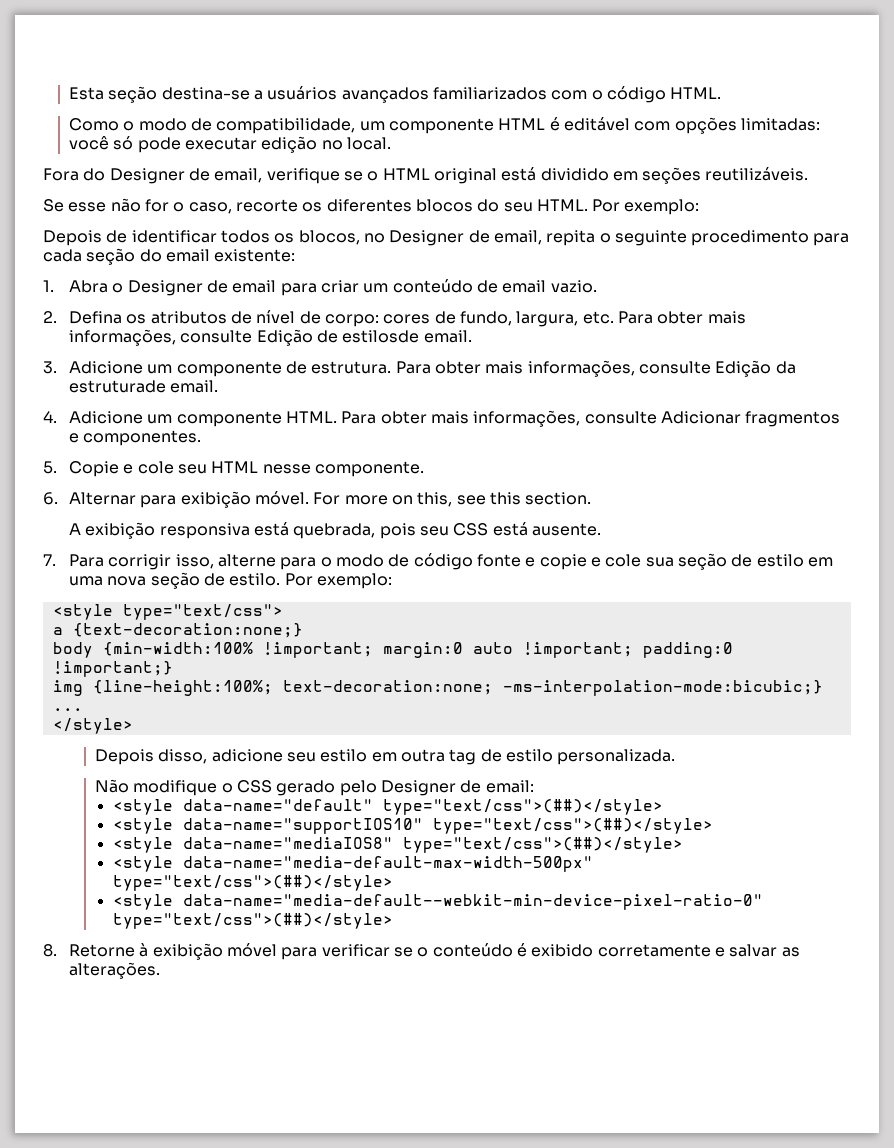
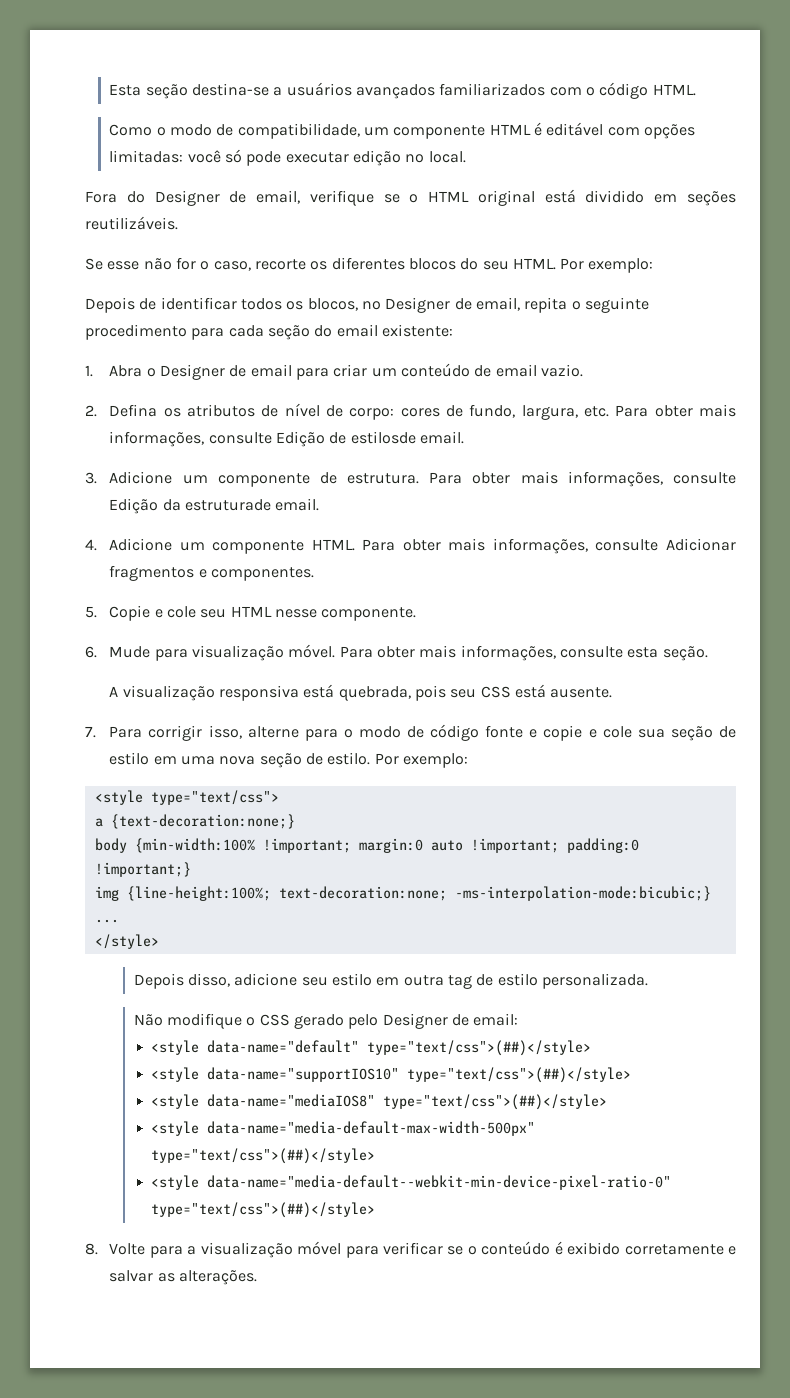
- 6. Alternar para exibição móvel. For more on this, see this section.
+ 6. Mude para visualização móvel. Para obter mais informações, consulte esta seção.
- A exibição responsiva está quebrada, pois seu CSS está ausente.
+ A visualização responsiva está quebrada, pois seu CSS está ausente.
- 8. Retorne à exibição móvel para verificar se o conteúdo é exibido corretamente e salvar as alterações.
+ 8. Volte para a visualização móvel para verificar se o conteúdo é exibido corretamente e salvar as alterações.

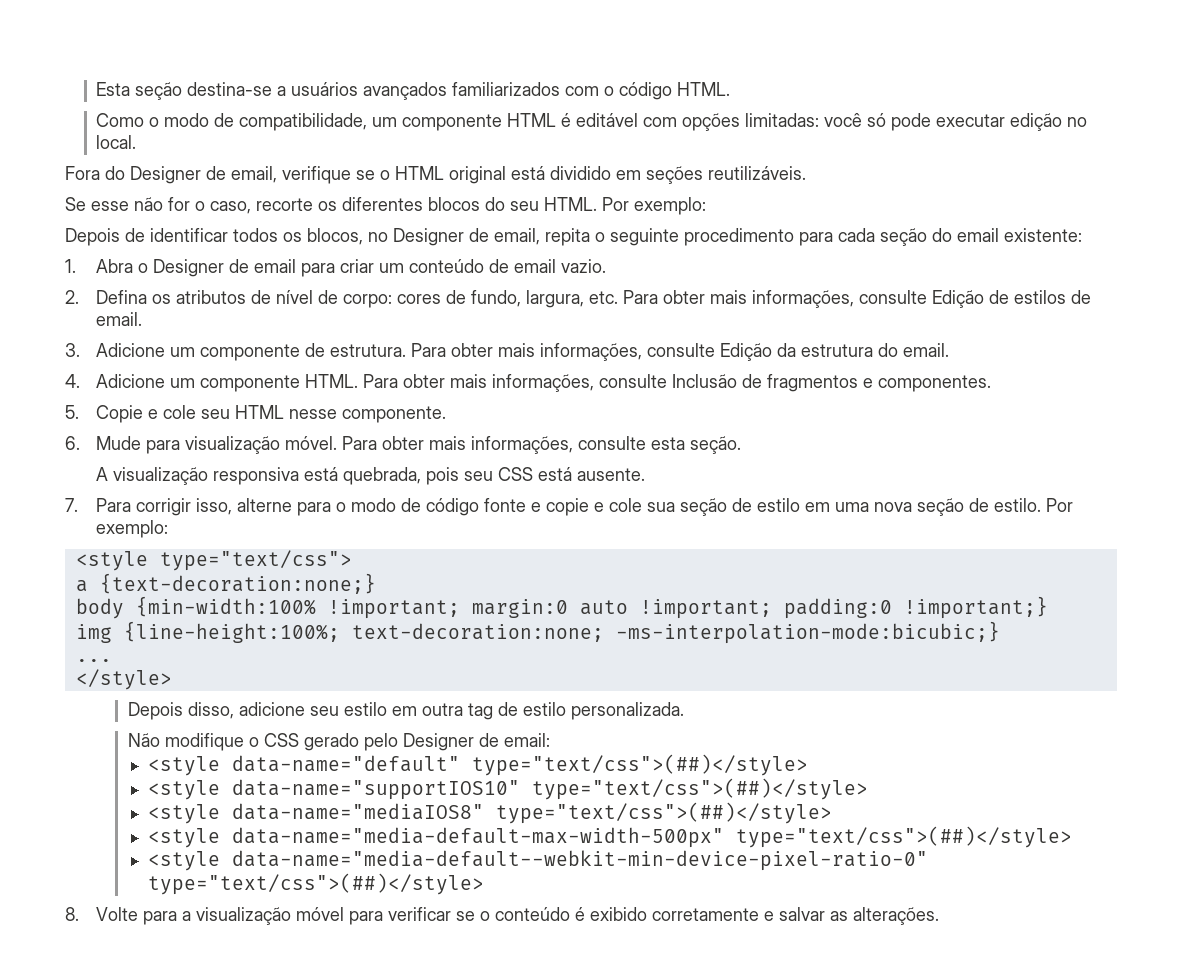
- 2. Defina os atributos de nível de corpo: cores de fundo, largura, etc. Para obter mais informações, consulte Edição de estilosde email.
+ 2. Defina os atributos de nível de corpo: cores de fundo, largura, etc. Para obter mais informações, consulte Edição de estilos de email.
- Para obter mais informações, consulte Edição da estruturade email.
+ Para obter mais informações, consulte Edição da estrutura do email.
- Para obter mais informações, consulte Adicionar fragmentos e componentes.
+ Para obter mais informações, consulte Inclusão de fragmentos e componentes.

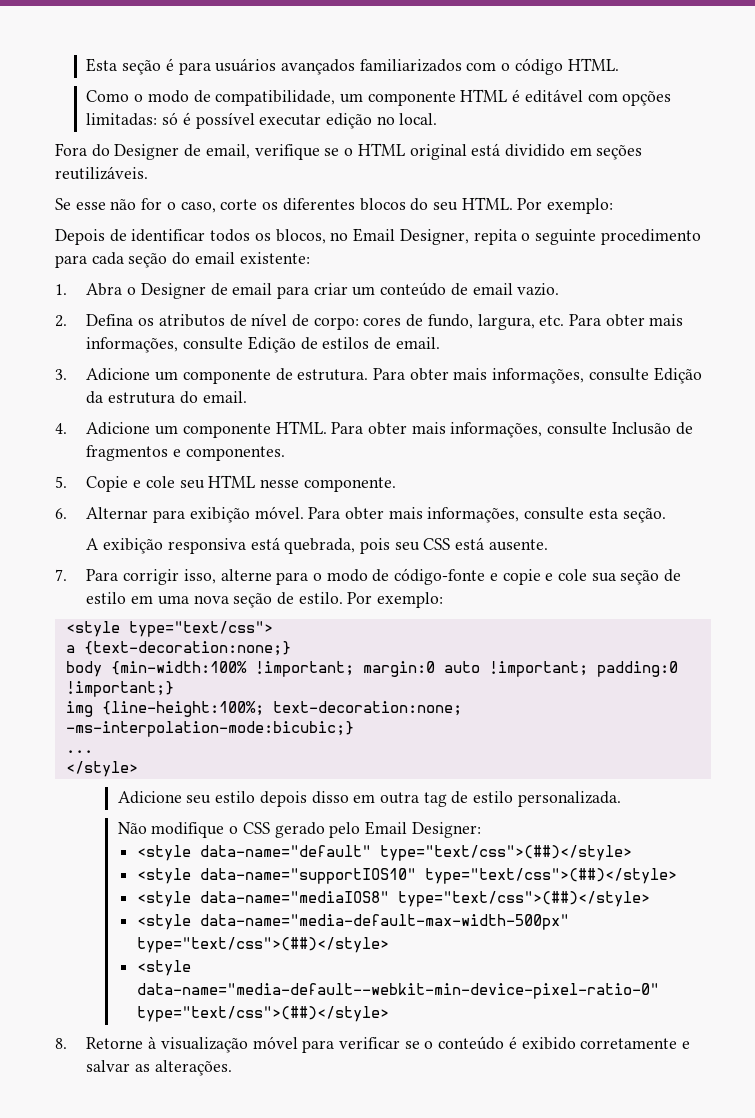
- Esta seção destina-se a usuários avançados familiarizados com o código HTML.
+ Esta seção é para usuários avançados familiarizados com o código HTML.
- Como o modo de compatibilidade, um componente HTML é editável com opções limitadas: você só pode executar edição no local.
+ Como o modo de compatibilidade, um componente HTML é editável com opções limitadas: só é possível executar edição no local.
- Se esse não for o caso, recorte os diferentes blocos do seu HTML.
+ Se esse não for o caso, corte os diferentes blocos do seu HTML.
- Depois de identificar todos os blocos, no Designer de email, repita o seguinte procedimento para cada seção do email existente:
+ Depois de identificar todos os blocos, no Email Designer, repita o seguinte procedimento para cada seção do email existente:
- 6. Mude para visualização móvel.
+ 6. Alternar para exibição móvel.
- A visualização responsiva está quebrada, pois seu CSS está ausente.
+ A exibição responsiva está quebrada, pois seu CSS está ausente.
- 7. Para corrigir isso, alterne para o modo de código fonte e copie e cole sua seção de estilo em uma nova seção de estilo.
+ 7. Para corrigir isso, alterne para o modo de código-fonte e copie e cole sua seção de estilo em uma nova seção de estilo.
- Depois disso, adicione seu estilo em outra tag de estilo personalizada.
+ Adicione seu estilo depois disso em outra tag de estilo personalizada.
- Não modifique o CSS gerado pelo Designer de email:
+ Não modifique o CSS gerado pelo Email Designer:
- 8. Volte para a visualização móvel para verificar se o conteúdo é exibido corretamente e salvar as alterações.
+ 8. Retorne à visualização móvel para verificar se o conteúdo é exibido corretamente e salvar as alterações.

